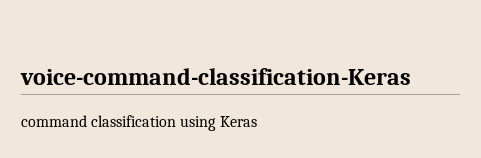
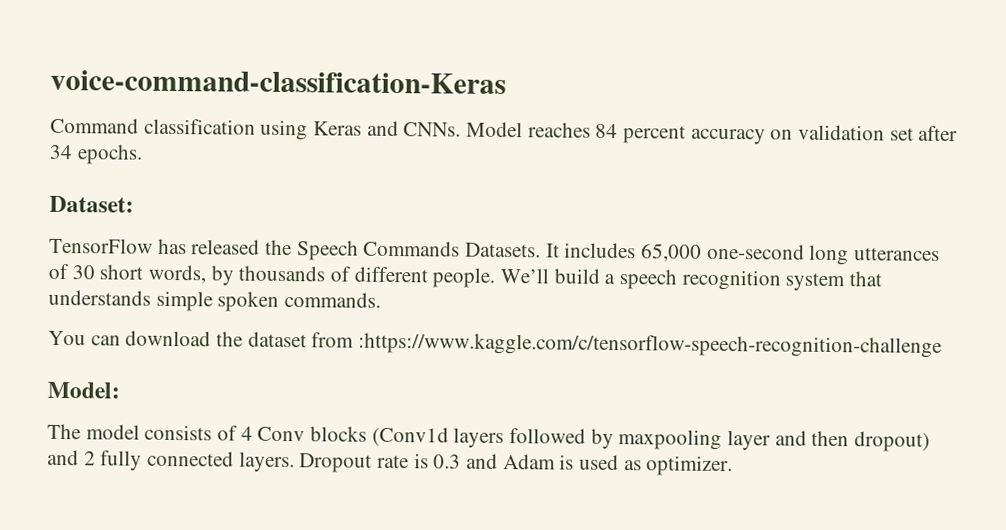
- command classification using Keras
+ Command classification using Keras and CNNs. Model reaches 84 percent accuracy on validation set after 34 epochs.
+ Dataset:
+ TensorFlow has released the Speech Commands Datasets. It includes 65,000 one-second long utterances of 30 short words, by thousands of different people. We’ll build a speech recognition system that understands simple spoken commands.
+ You can download the dataset from :https://www.kaggle.com/c/tensorflow-speech-recognition-challenge
+ Model:
+ The model consists of 4 Conv blocks (Conv1d layers followed by maxpooling layer and then dropout) and 2 fully connected layers. Dropout rate is 0.3 and Adam is used as optimizer.

